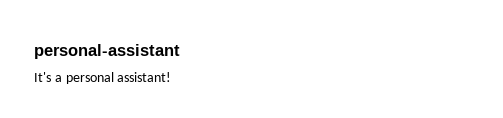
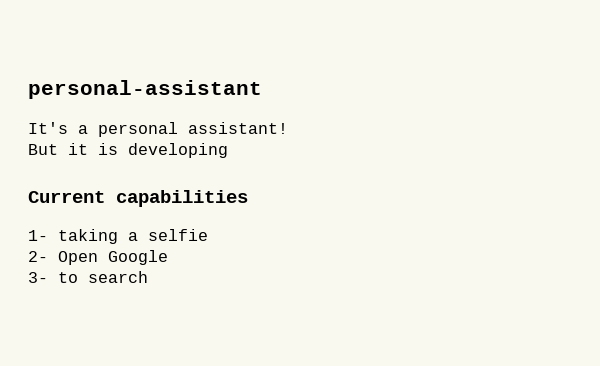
+ But it is developing
+ Current capabilities
+ 1- taking a selfie
+ 2- Open Google
+ 3- to search

